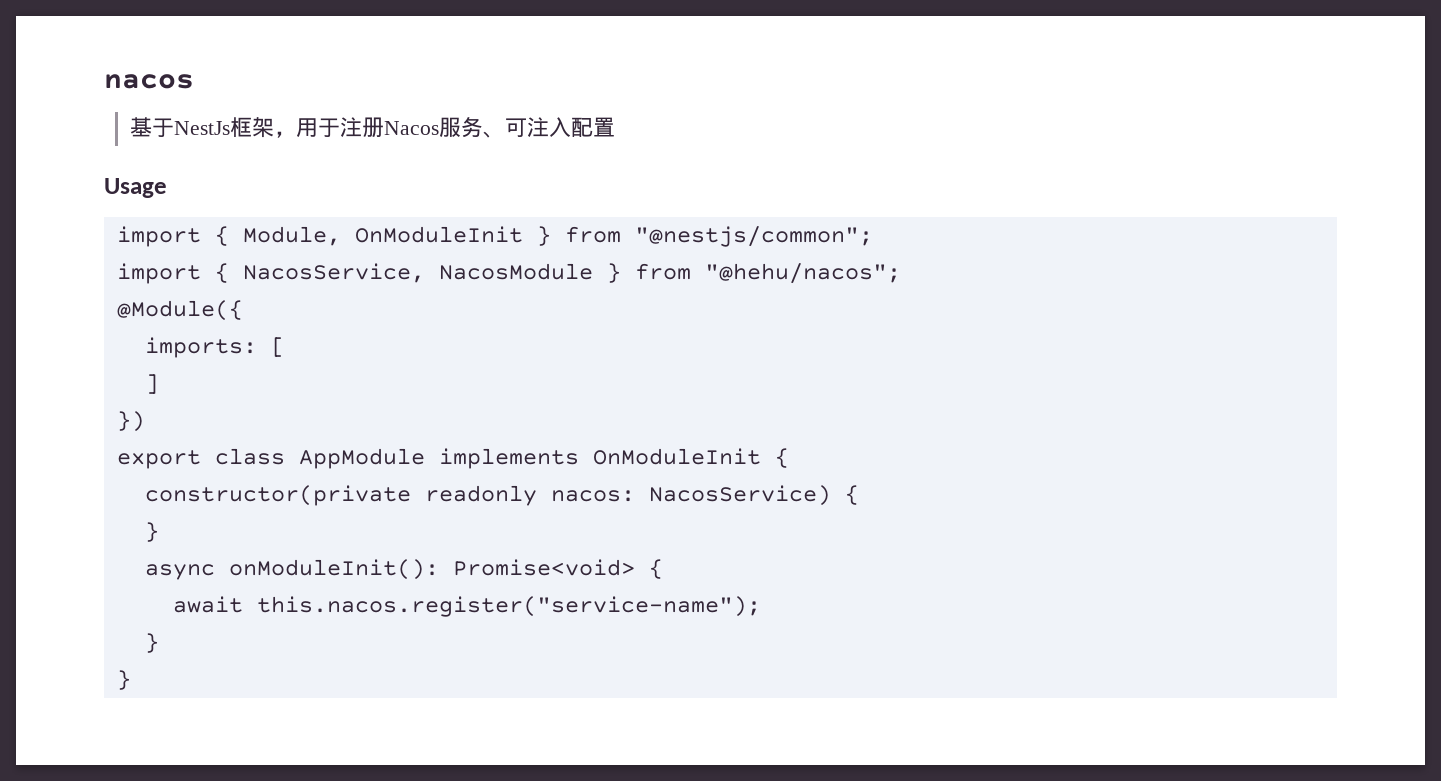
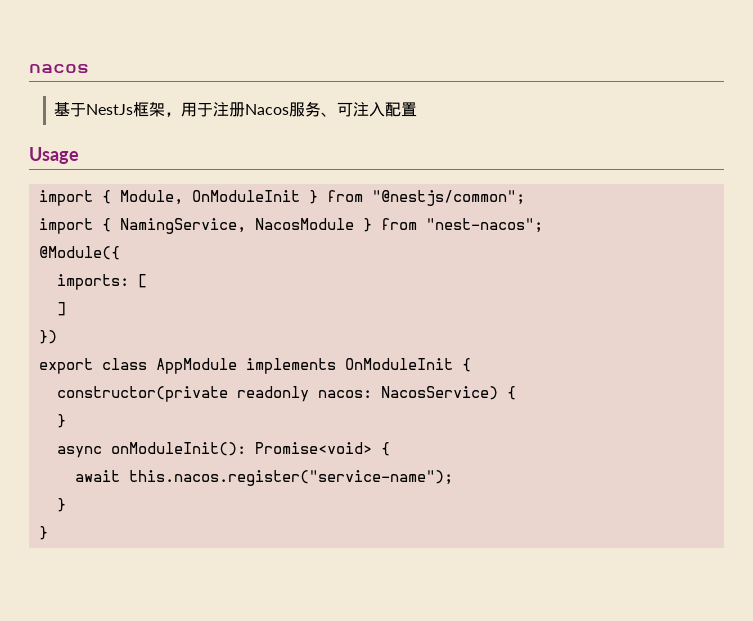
- import { NacosService, NacosModule } from "@hehu/nacos";
+ import { NamingService, NacosModule } from "nest-nacos";

